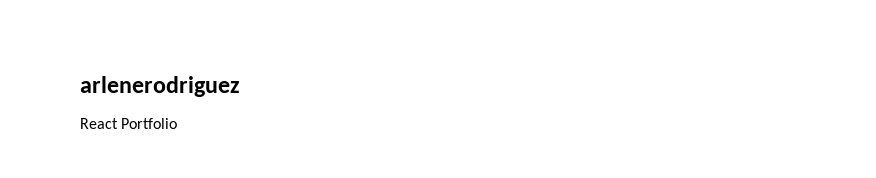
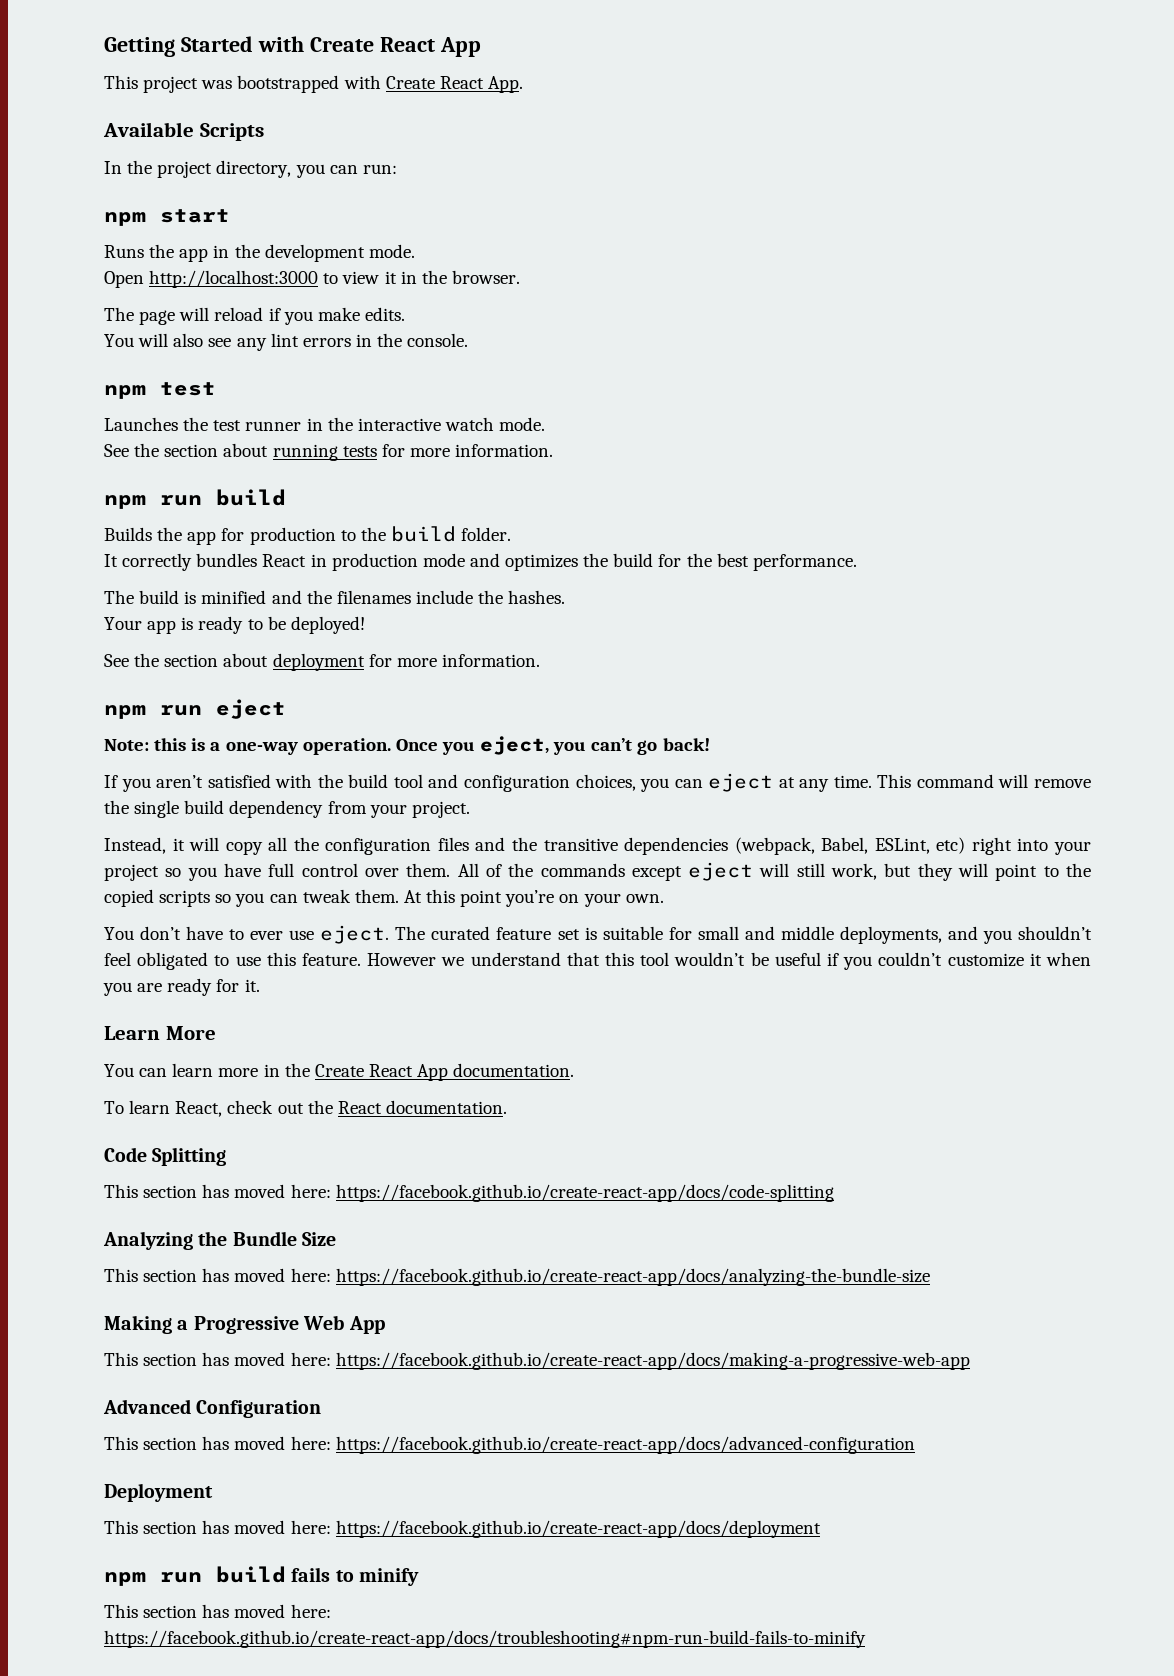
- arlenerodriguez
- React Portfolio
+ Getting Started with Create React App
+ This project was bootstrapped with Create React App.
+ Available Scripts
+ In the project directory, you can run:
+ npm start
+ Runs the app in the development mode.
+ Open http://localhost:3000 to view it in the browser.
+ The page will reload if you make edits.
+ You will also see any lint errors in the console.
+ npm test
+ Launches the test runner in the interactive watch mode.
+ See the section about running tests for more information.
+ npm run build
+ Builds the app for production to the build folder.
+ It correctly bundles React in production mode and optimizes the build for the best performance.
+ The build is minified and the filenames include the hashes.
+ Your app is ready to be deployed!
+ See the section about deployment for more information.
+ npm run eject
+ Note: this is a one-way operation. Once you eject, you can’t go back!
+ If you aren’t satisfied with the build tool and configuration choices, you can eject at any time. This command will remove the single build dependency from your project.
+ Instead, it will copy all the configuration files and the transitive dependencies (webpack, Babel, ESLint, etc) right into your project so you have full control over them. All of the commands except eject will still work, but they will point to the copied scripts so you can tweak them. At this point you’re on your own.
+ You don’t have to ever use eject. The curated feature set is suitable for small and middle deployments, and you shouldn’t feel obligated to use this feature. However we understand that this tool wouldn’t be useful if you couldn’t customize it when you are ready for it.
+ Learn More
+ You can learn more in the Create React App documentation.
+ To learn React, check out the React documentation.
+ Code Splitting
+ This section has moved here: https://facebook.github.io/create-react-app/docs/code-splitting
+ Analyzing the Bundle Size
+ This section has moved here: https://facebook.github.io/create-react-app/docs/analyzing-the-bundle-size
+ Making a Progressive Web App
+ This section has moved here: https://facebook.github.io/create-react-app/docs/making-a-progressive-web-app
+ Advanced Configuration
+ This section has moved here: https://facebook.github.io/create-react-app/docs/advanced-configuration
+ Deployment
+ This section has moved here: https://facebook.github.io/create-react-app/docs/deployment
+ npm run build fails to minify
+ This section has moved here: https://facebook.github.io/create-react-app/docs/troubleshooting#npm-run-build-fails-to-minify

